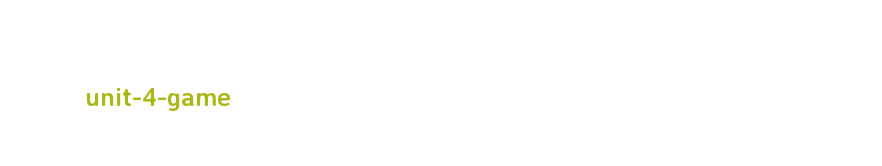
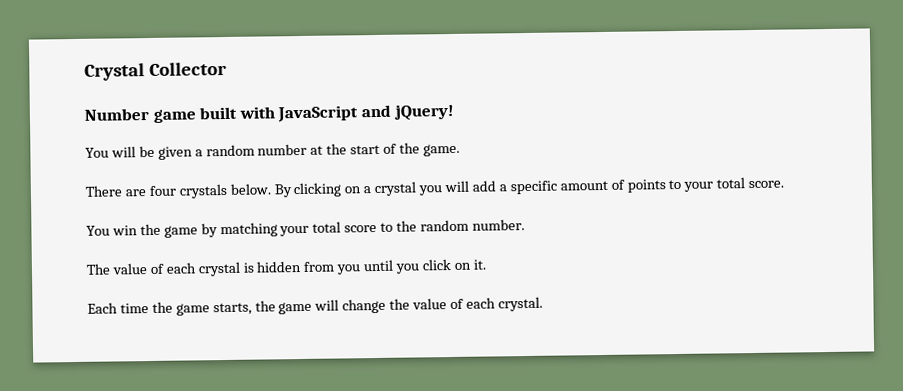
- unit-4-game
+ Crystal Collector
+ Number game built with JavaScript and jQuery!
+ You will be given a random number at the start of the game.
+ There are four crystals below. By clicking on a crystal you will add a specific amount of points to your total score.
+ You win the game by matching your total score to the random number.
+ The value of each crystal is hidden from you until you click on it.
+ Each time the game starts, the game will change the value of each crystal.

